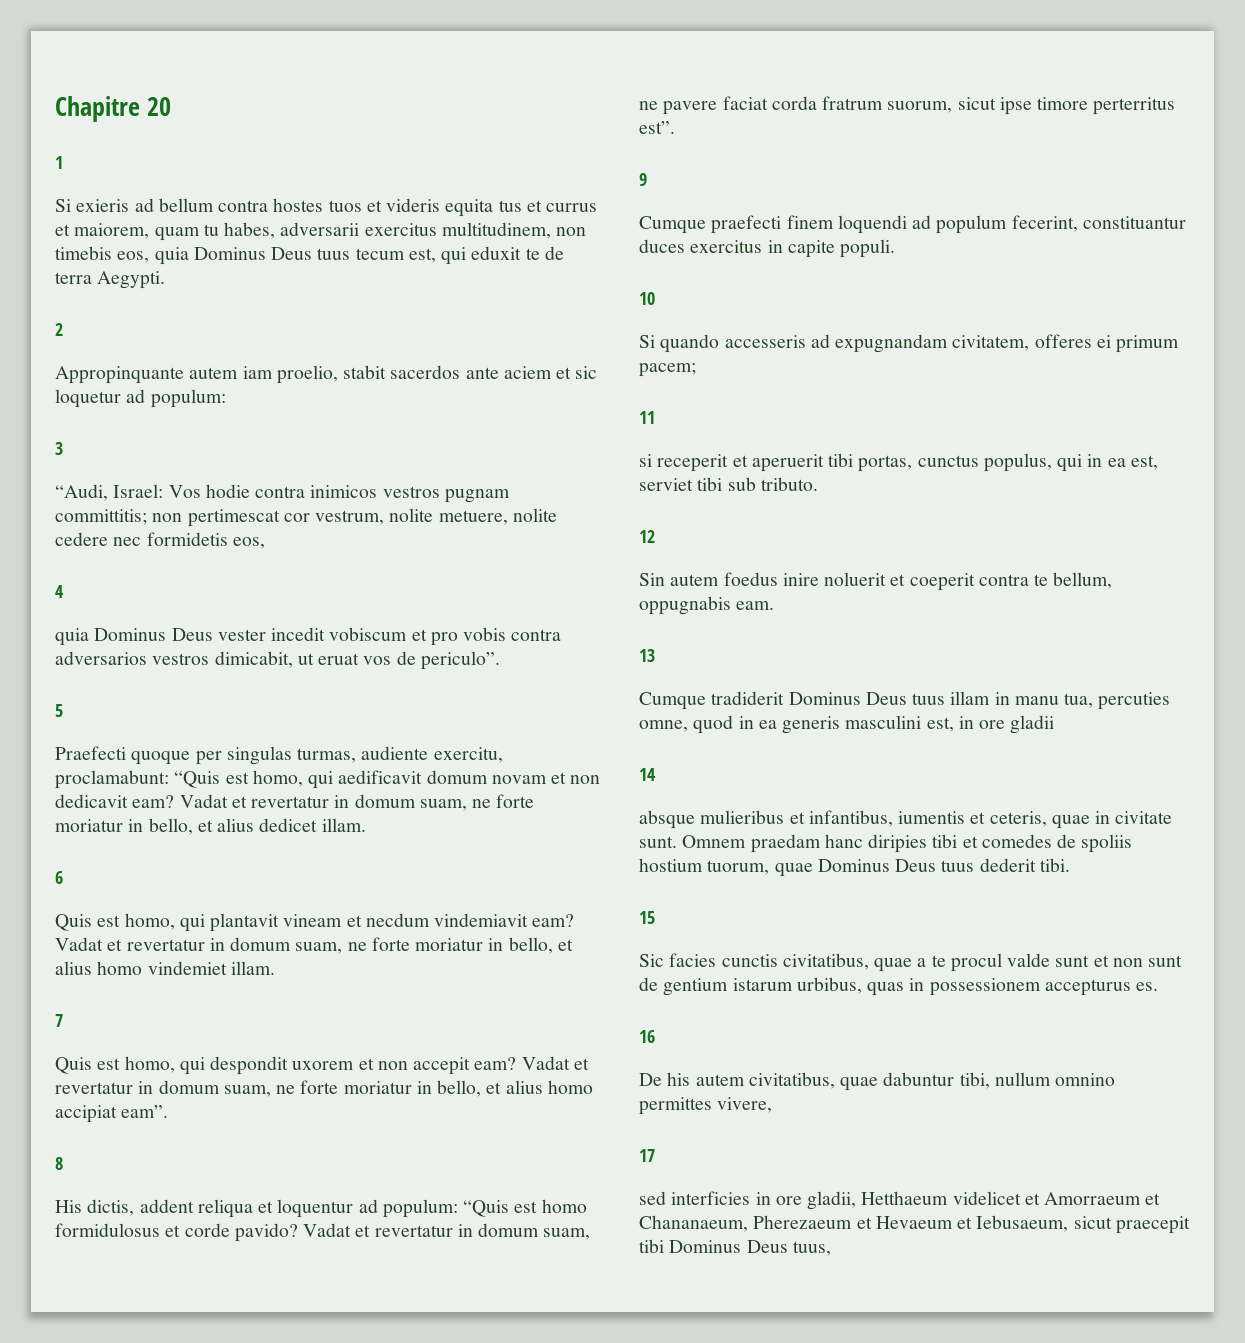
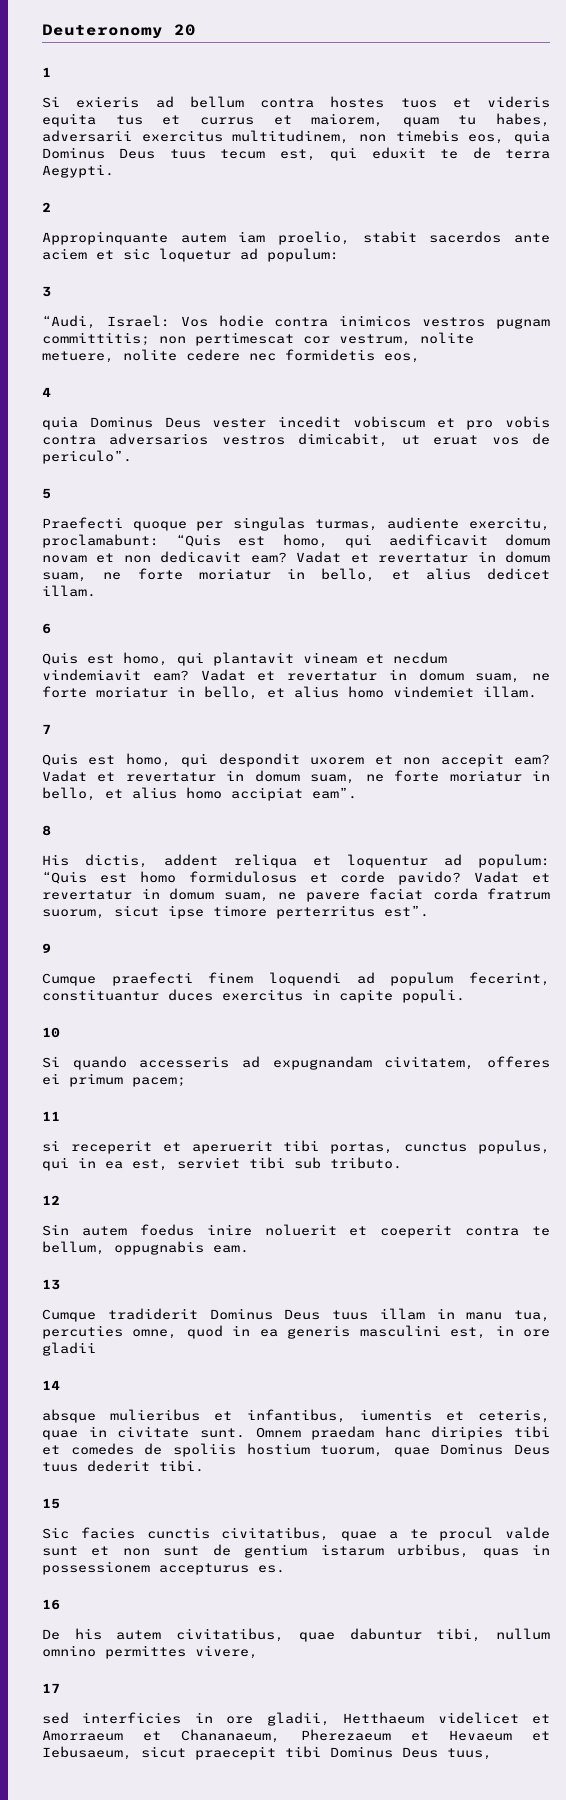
- Chapitre 20
+ Deuteronomy 20

